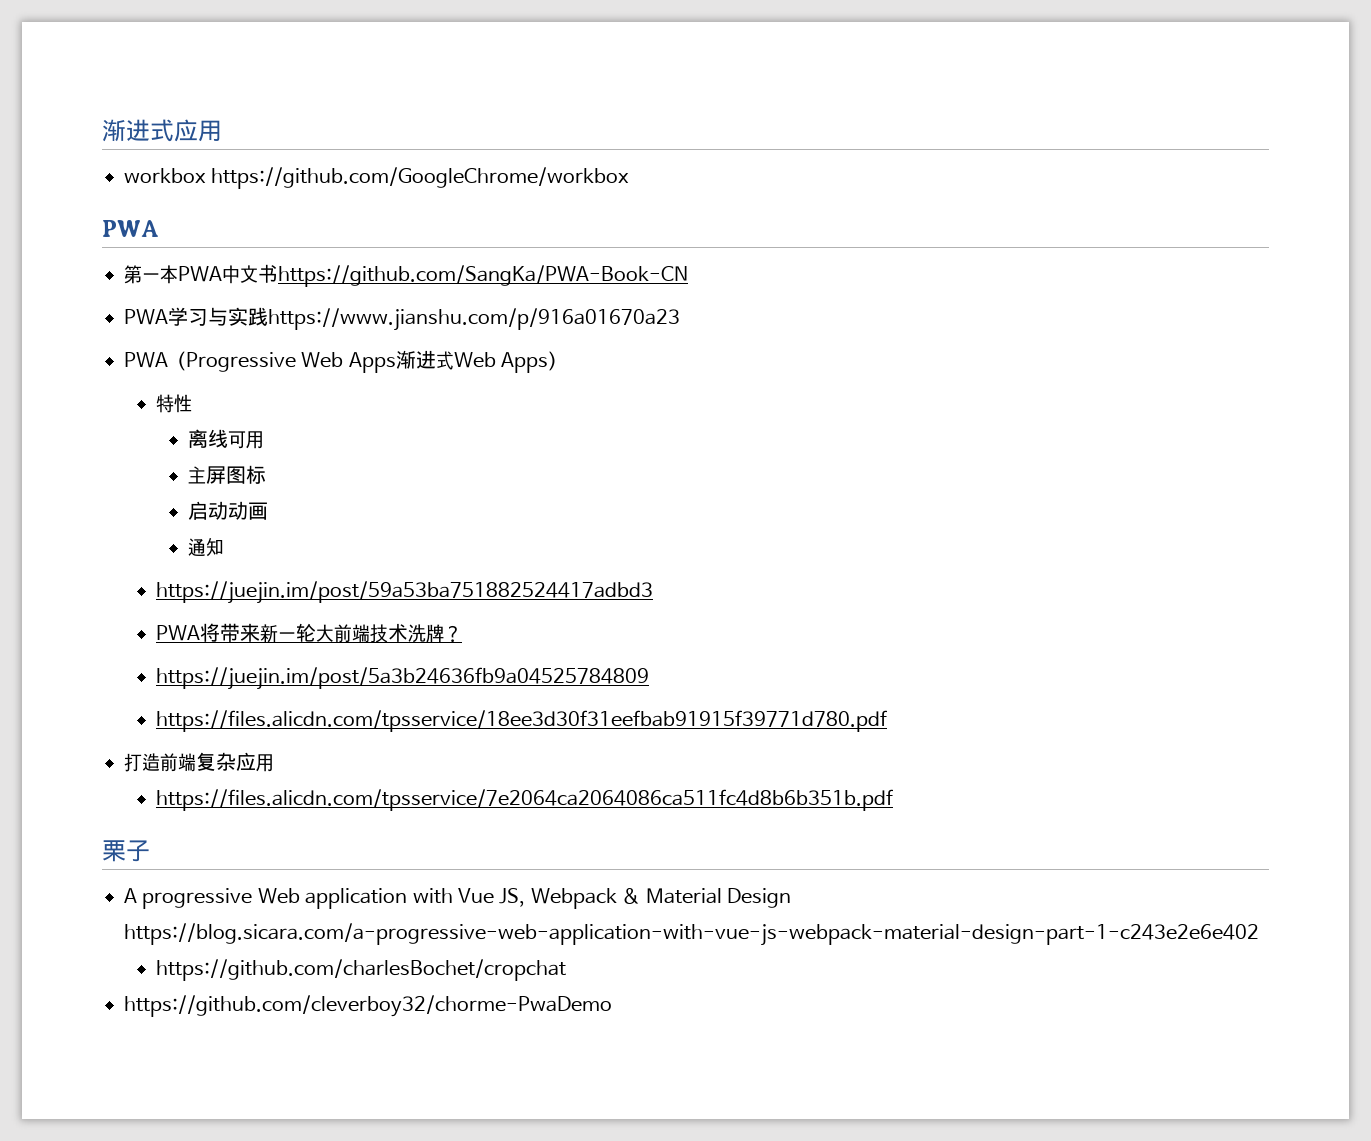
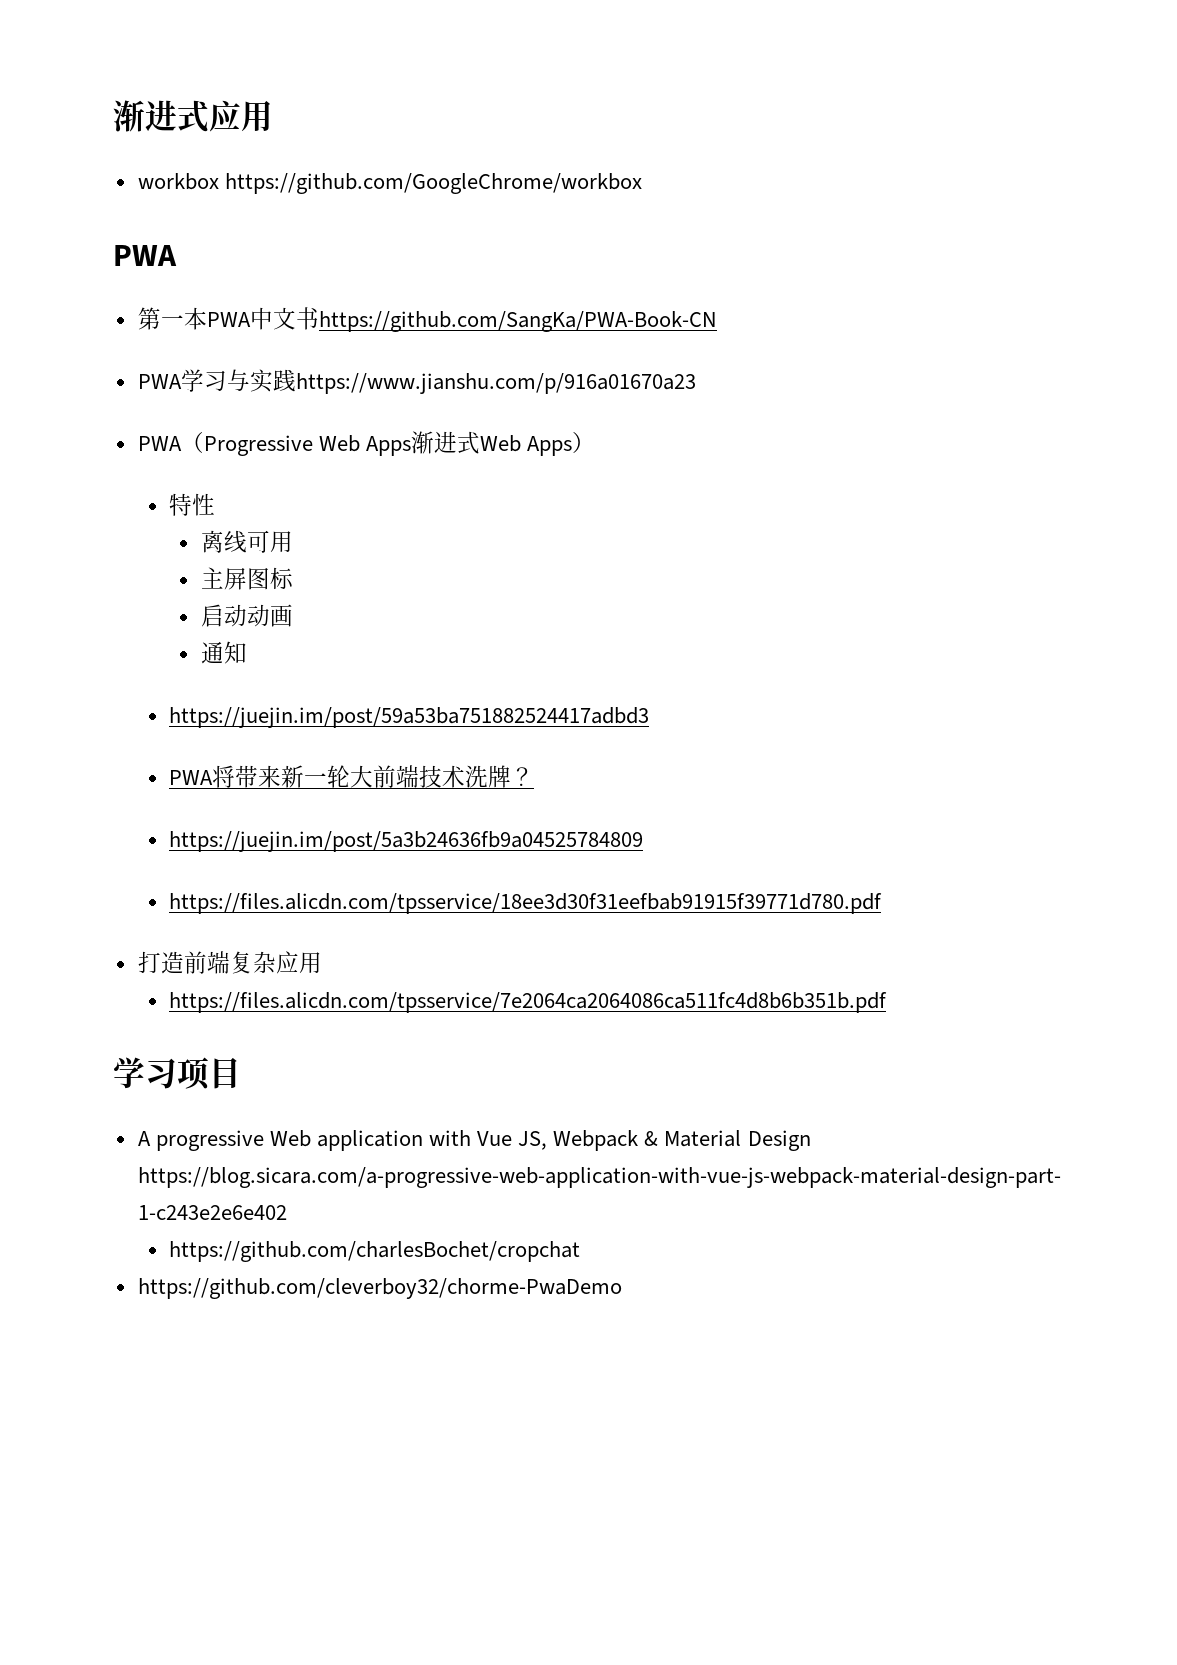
- 栗子
+ 学习项目

